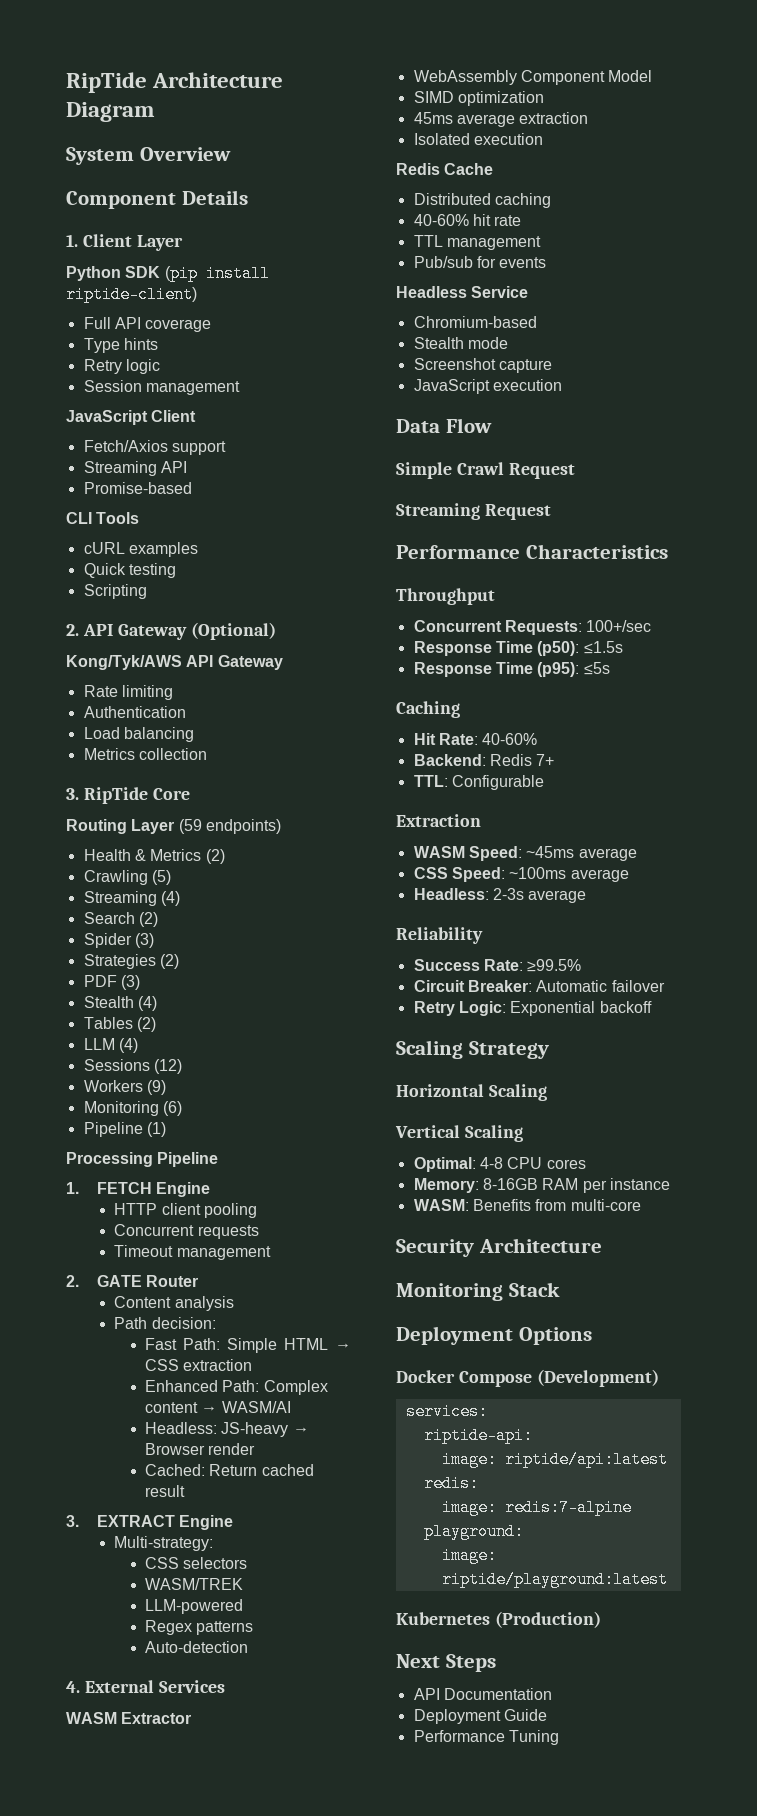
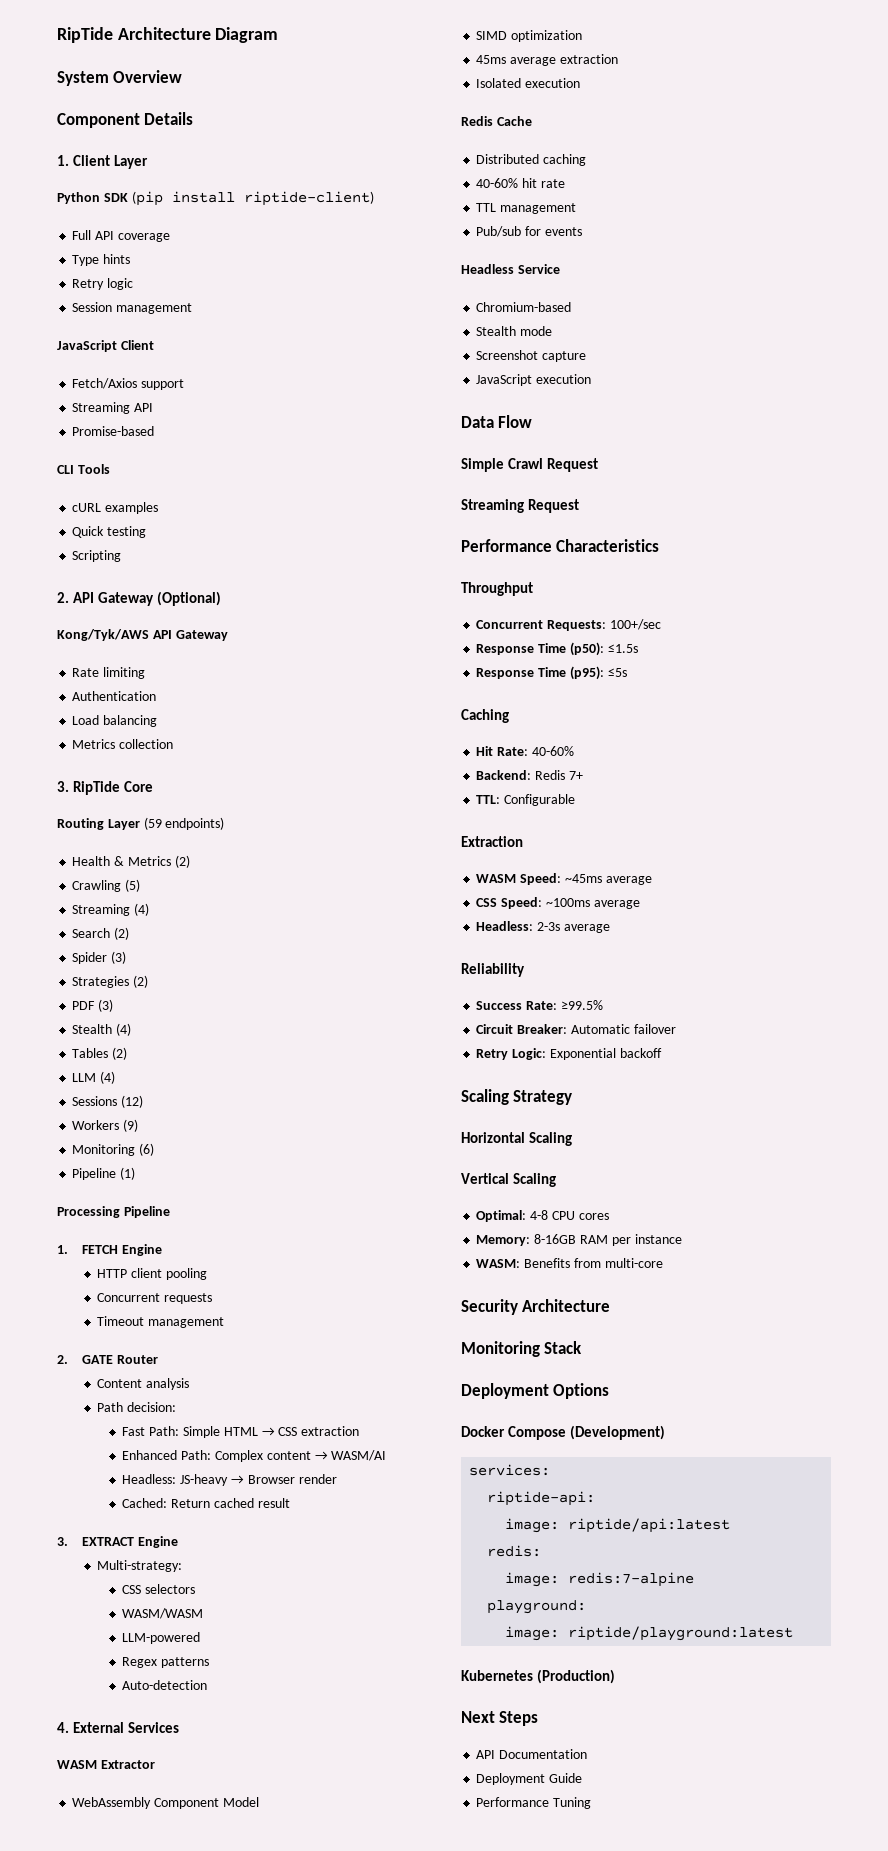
- WASM/TREK
+ WASM/WASM

